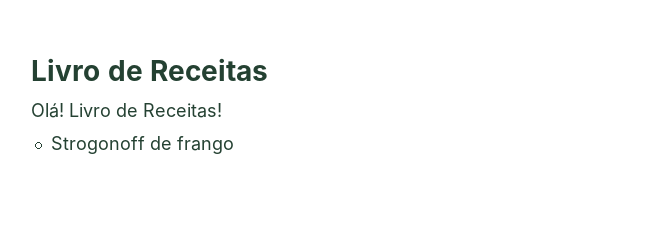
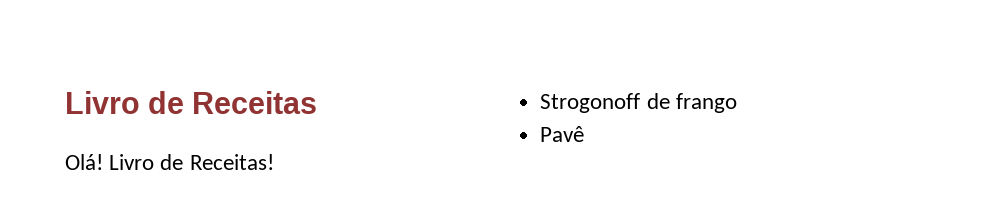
+ Pavê

